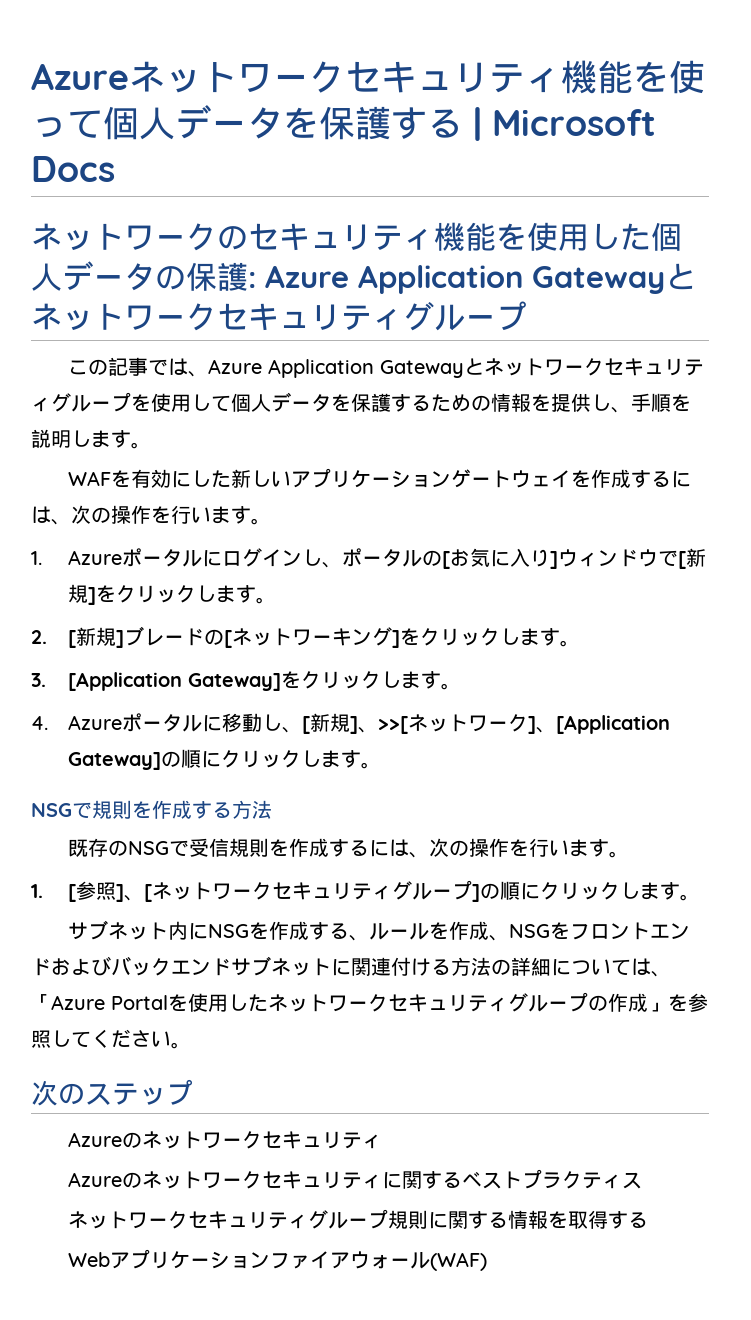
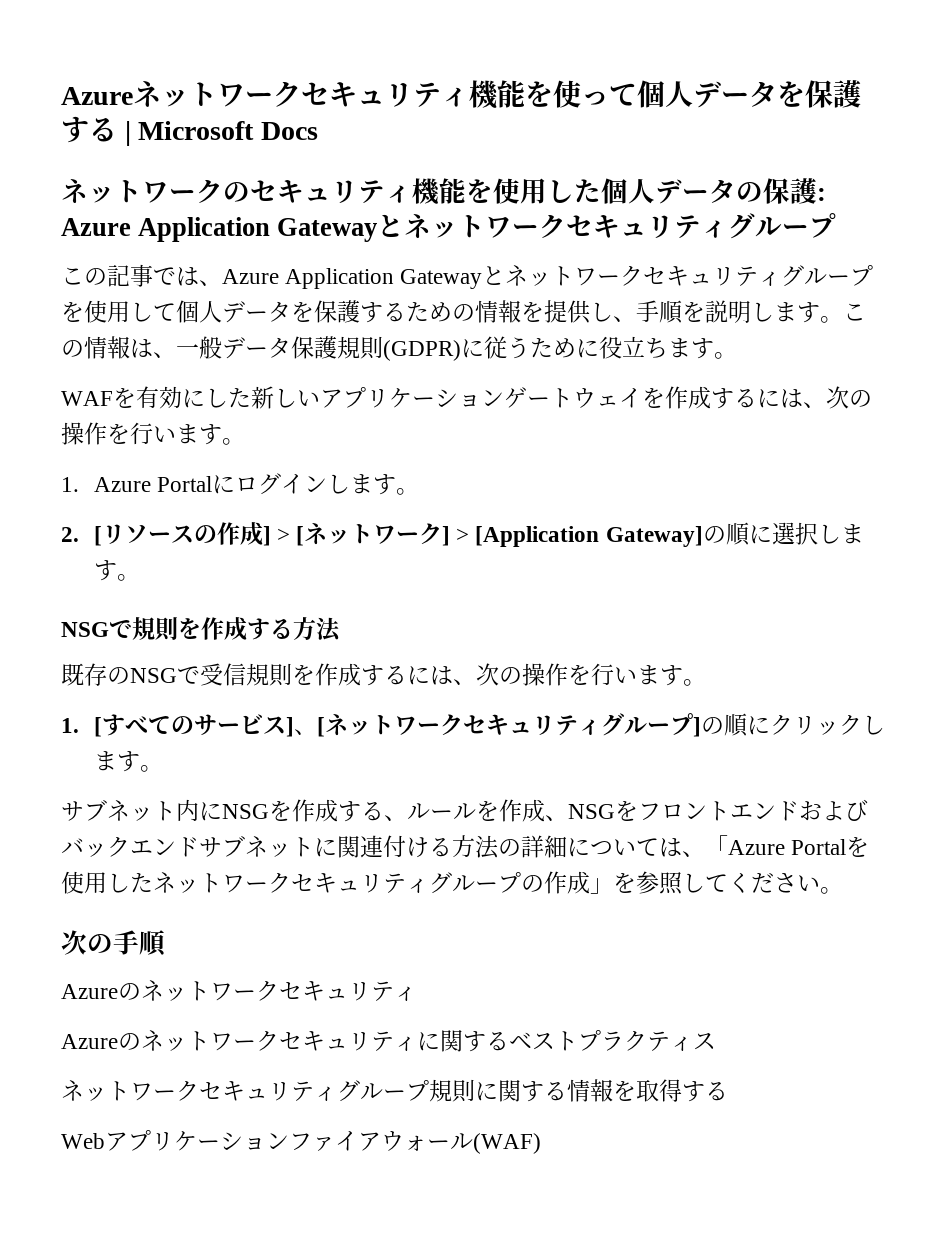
+ この情報は、一般データ保護規則(GDPR)に従うために役立ちます。
- 1. Azureポータルにログインし、ポータルの[お気に入り]ウィンドウで[新規]をクリックします。
- 2. [新規]ブレードの[ネットワーキング]をクリックします。
- 3. [Application Gateway]をクリックします。
- 4. Azureポータルに移動し、[新規]、>>[ネットワーク]、[Application Gateway]の順にクリックします。
+ 1. Azure Portalにログインします。
+ 2. [リソースの作成] > [ネットワーク] > [Application Gateway]の順に選択します。
- 1. [参照]、[ネットワークセキュリティグループ]の順にクリックします。
+ 1. [すべてのサービス]、[ネットワークセキュリティグループ]の順にクリックします。
- 次のステップ
+ 次の手順

